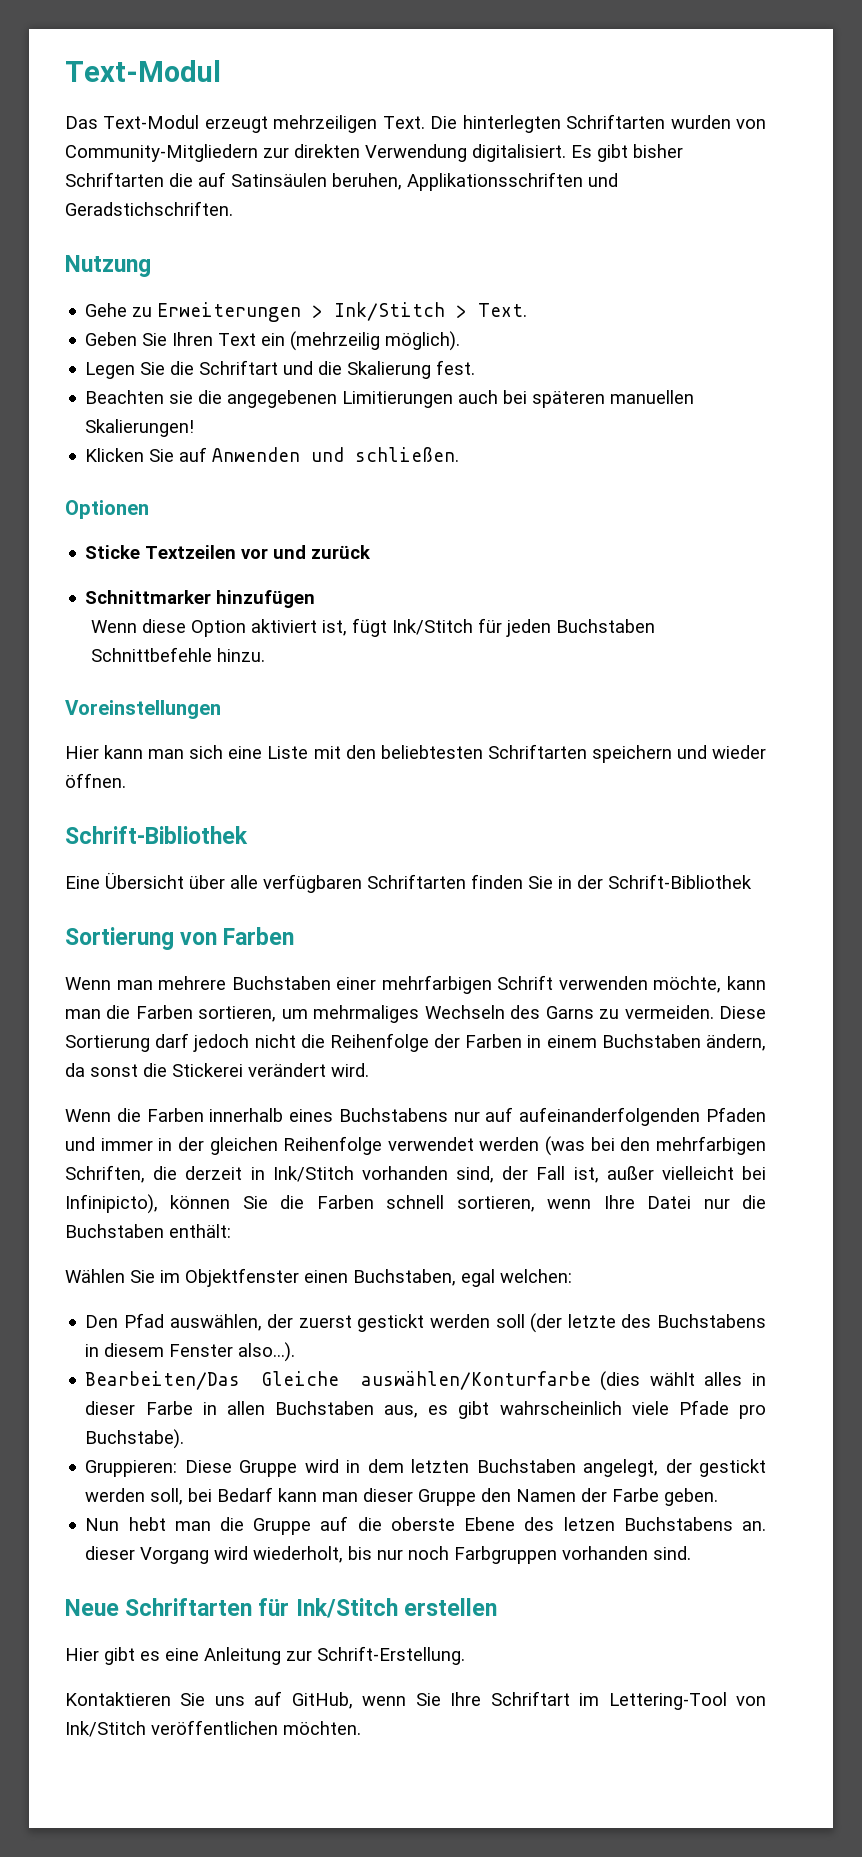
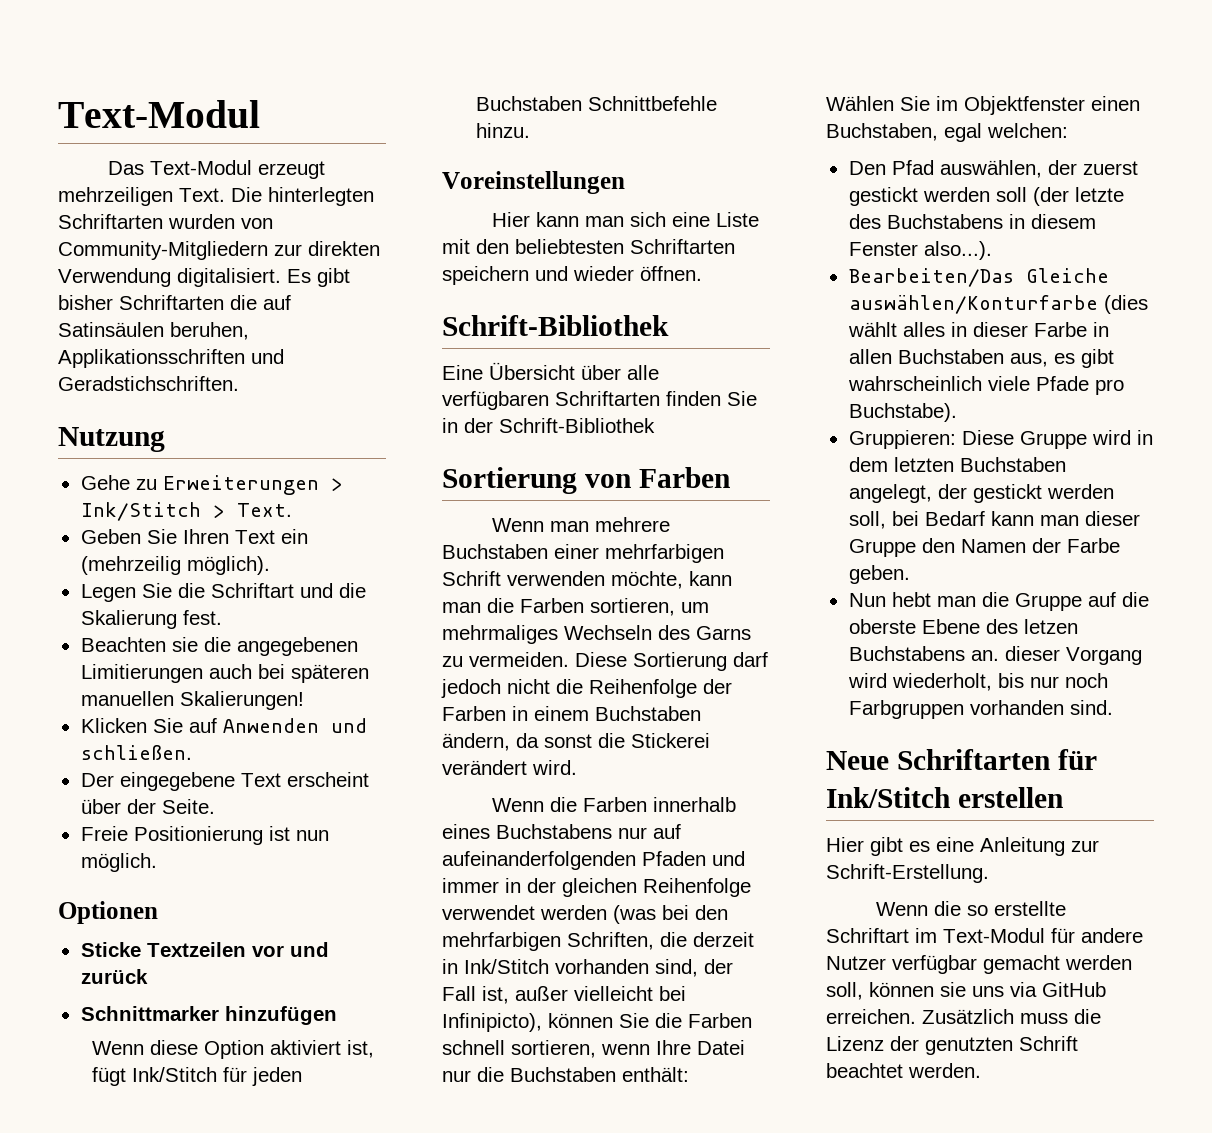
+ Der eingegebene Text erscheint über der Seite.
+ Freie Positionierung ist nun möglich.
- Kontaktieren Sie uns auf GitHub, wenn Sie Ihre Schriftart im Lettering-Tool von Ink/Stitch veröffentlichen möchten.
+ Wenn die so erstellte Schriftart im Text-Modul für andere Nutzer verfügbar gemacht werden soll, können sie uns via GitHub erreichen. Zusätzlich muss die Lizenz der genutzten Schrift beachtet werden.

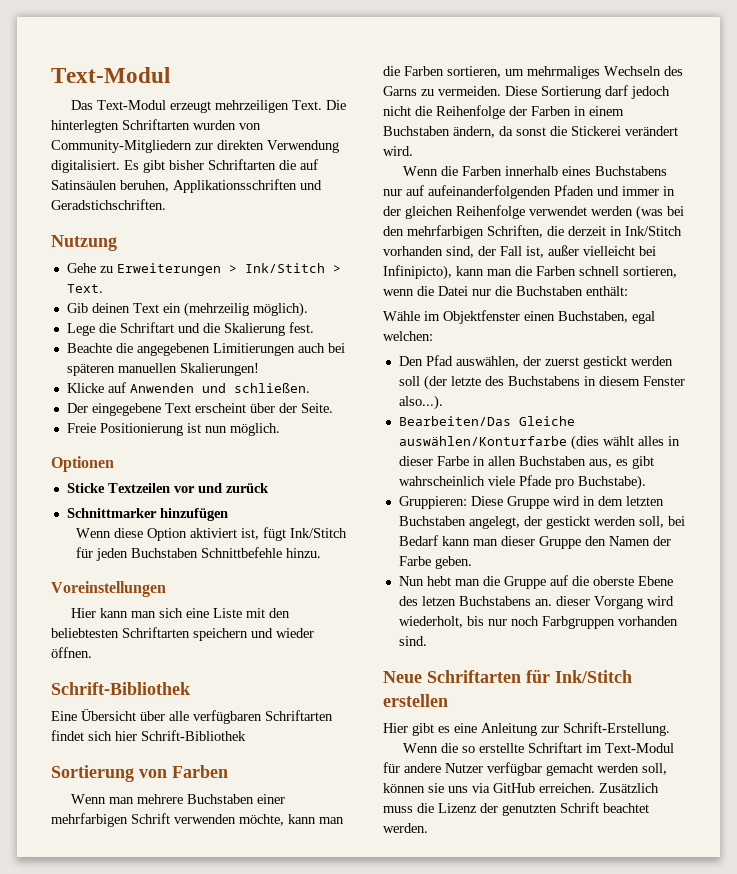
- Geben Sie Ihren Text ein (mehrzeilig möglich).
+ Gib deinen Text ein (mehrzeilig möglich).
- Legen Sie die Schriftart und die Skalierung fest.
+ Lege die Schriftart und die Skalierung fest.
- Beachten sie die angegebenen Limitierungen auch bei späteren manuellen Skalierungen!
+ Beachte die angegebenen Limitierungen auch bei späteren manuellen Skalierungen!
- Klicken Sie auf Anwenden und schließen.
+ Klicke auf Anwenden und schließen.
- Eine Übersicht über alle verfügbaren Schriftarten finden Sie in der Schrift-Bibliothek
+ Eine Übersicht über alle verfügbaren Schriftarten findet sich hier Schrift-Bibliothek
- Wenn die Farben innerhalb eines Buchstabens nur auf aufeinanderfolgenden Pfaden und immer in der gleichen Reihenfolge verwendet werden (was bei den mehrfarbigen Schriften, die derzeit in Ink/Stitch vorhanden sind, der Fall ist, außer vielleicht bei Infinipicto), können Sie die Farben schnell sortieren, wenn Ihre Datei nur die Buchstaben enthält:
+ Wenn die Farben innerhalb eines Buchstabens nur auf aufeinanderfolgenden Pfaden und immer in der gleichen Reihenfolge verwendet werden (was bei den mehrfarbigen Schriften, die derzeit in Ink/Stitch vorhanden sind, der Fall ist, außer vielleicht bei Infinipicto), kann man die Farben schnell sortieren, wenn die Datei nur die Buchstaben enthält:
- Wählen Sie im Objektfenster einen Buchstaben, egal welchen:
+ Wähle im Objektfenster einen Buchstaben, egal welchen:

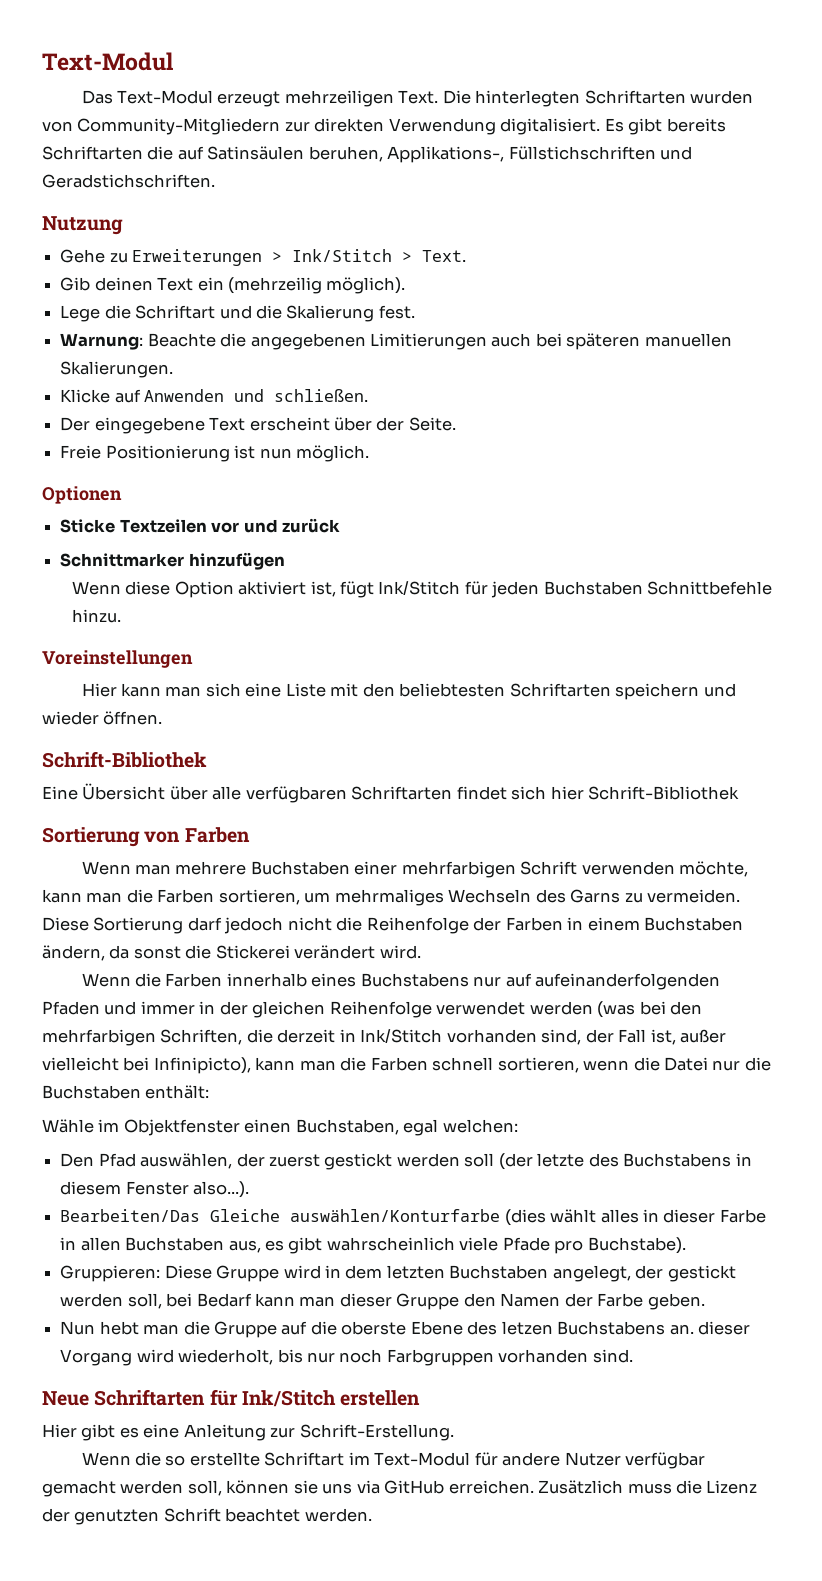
- Es gibt bisher Schriftarten die auf Satinsäulen beruhen, Applikationsschriften und Geradstichschriften.
+ Es gibt bereits Schriftarten die auf Satinsäulen beruhen, Applikations-, Füllstichschriften und Geradstichschriften.
- Beachte die angegebenen Limitierungen auch bei späteren manuellen Skalierungen!
+ Warnung: Beachte die angegebenen Limitierungen auch bei späteren manuellen Skalierungen.

